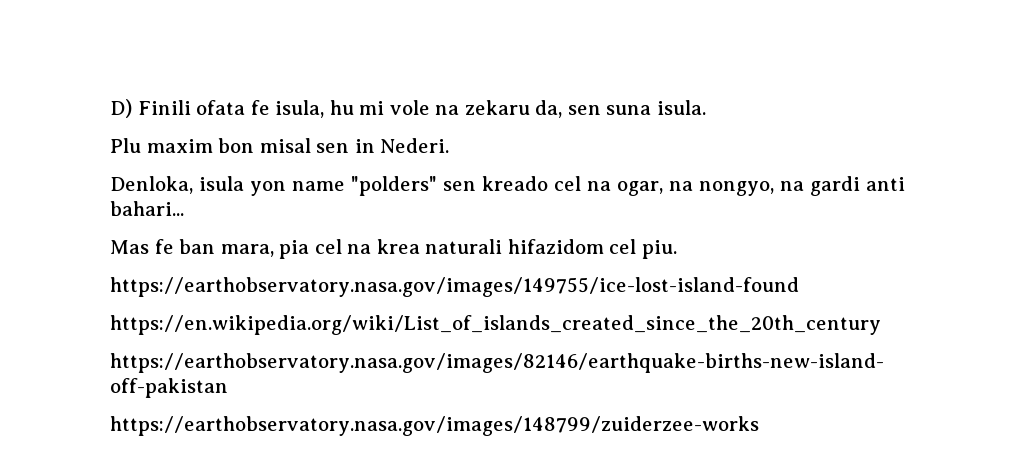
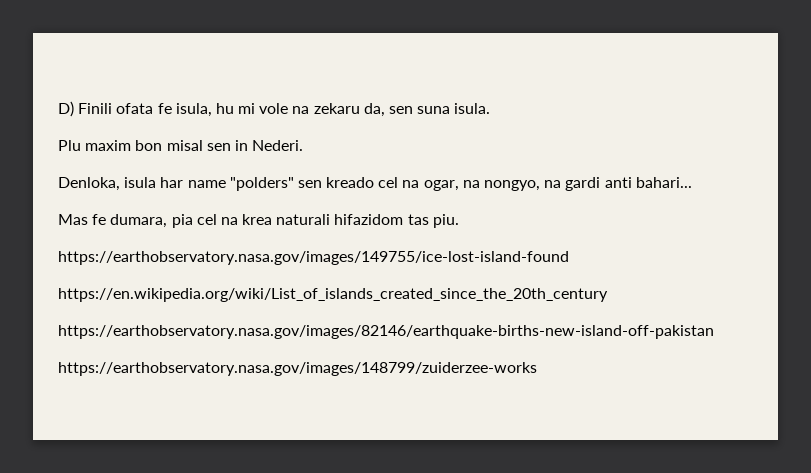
- Denloka, isula yon name "polders" sen kreado cel na ogar, na nongyo, na gardi anti bahari...
+ Denloka, isula har name "polders" sen kreado cel na ogar, na nongyo, na gardi anti bahari...
- Mas fe ban mara, pia cel na krea naturali hifazidom cel piu.
+ Mas fe dumara, pia cel na krea naturali hifazidom tas piu.

